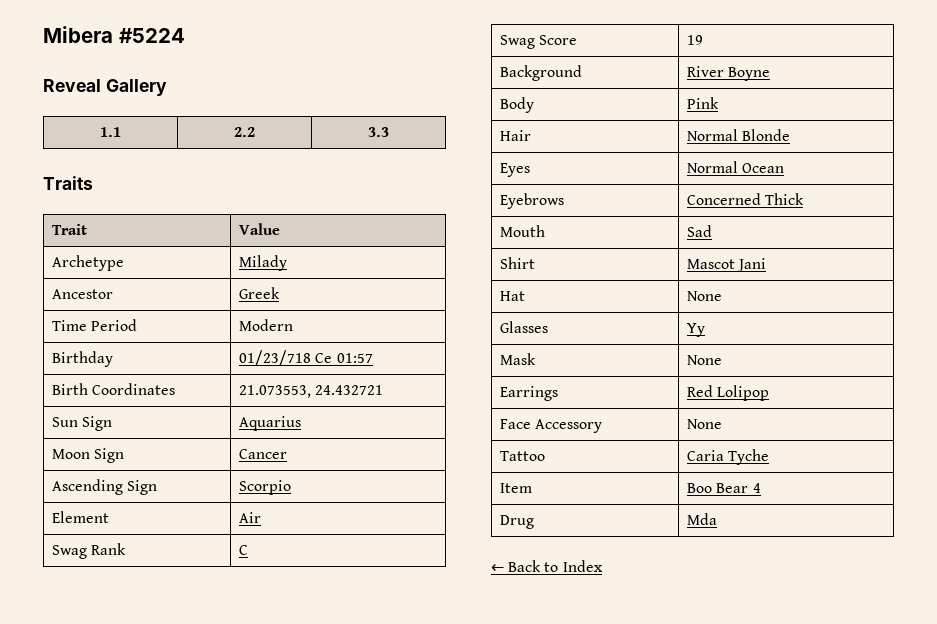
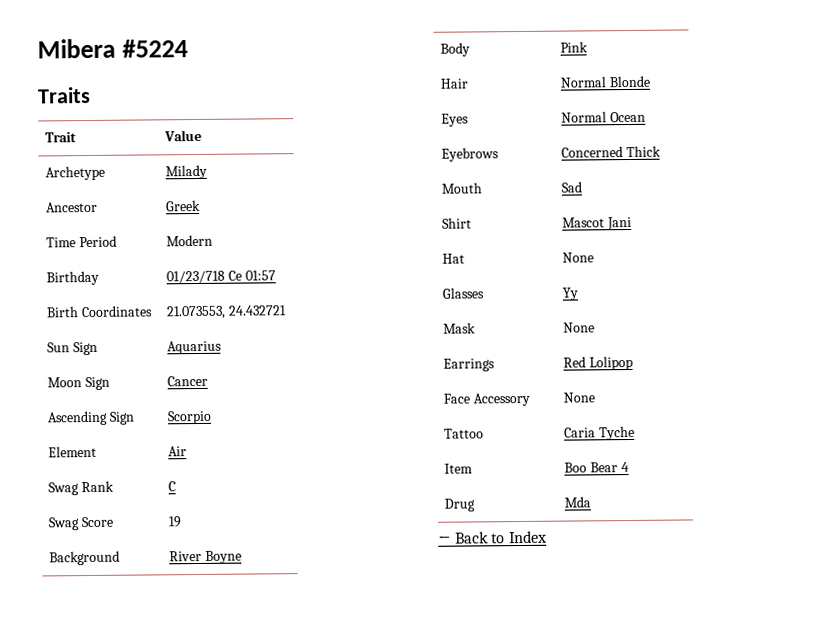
- Reveal Gallery
- 1.1 | 2.2 | 3.3

